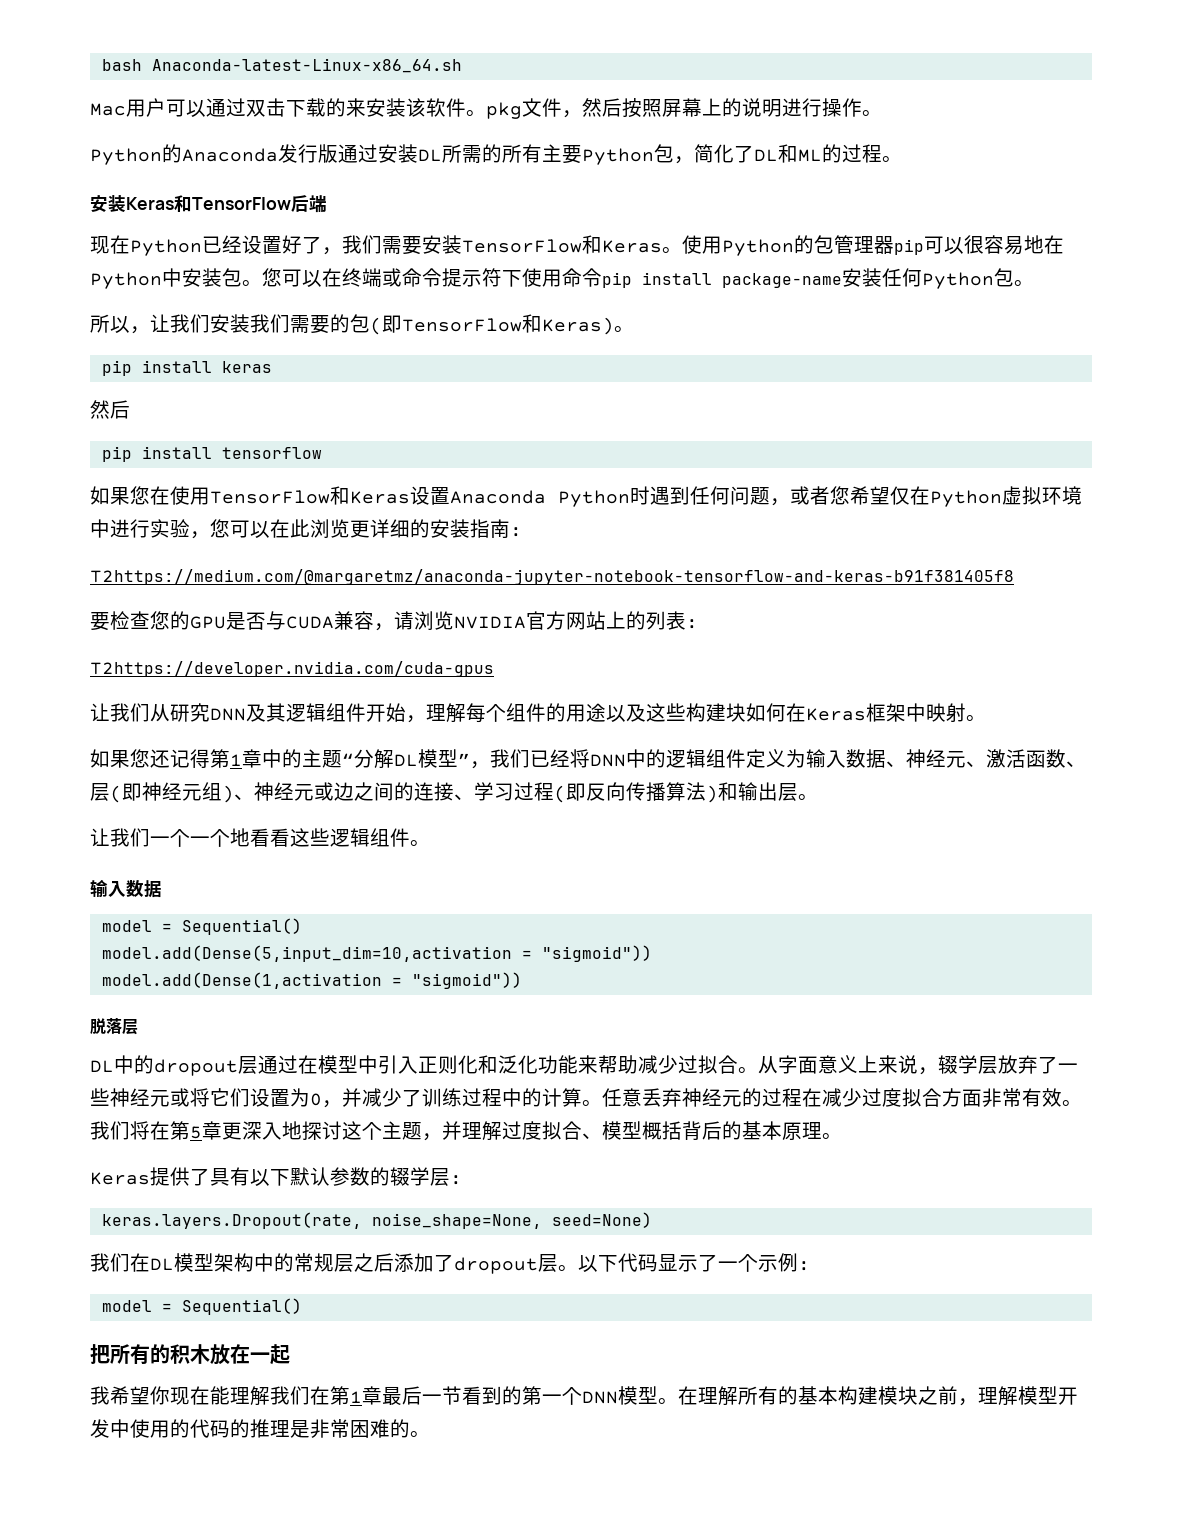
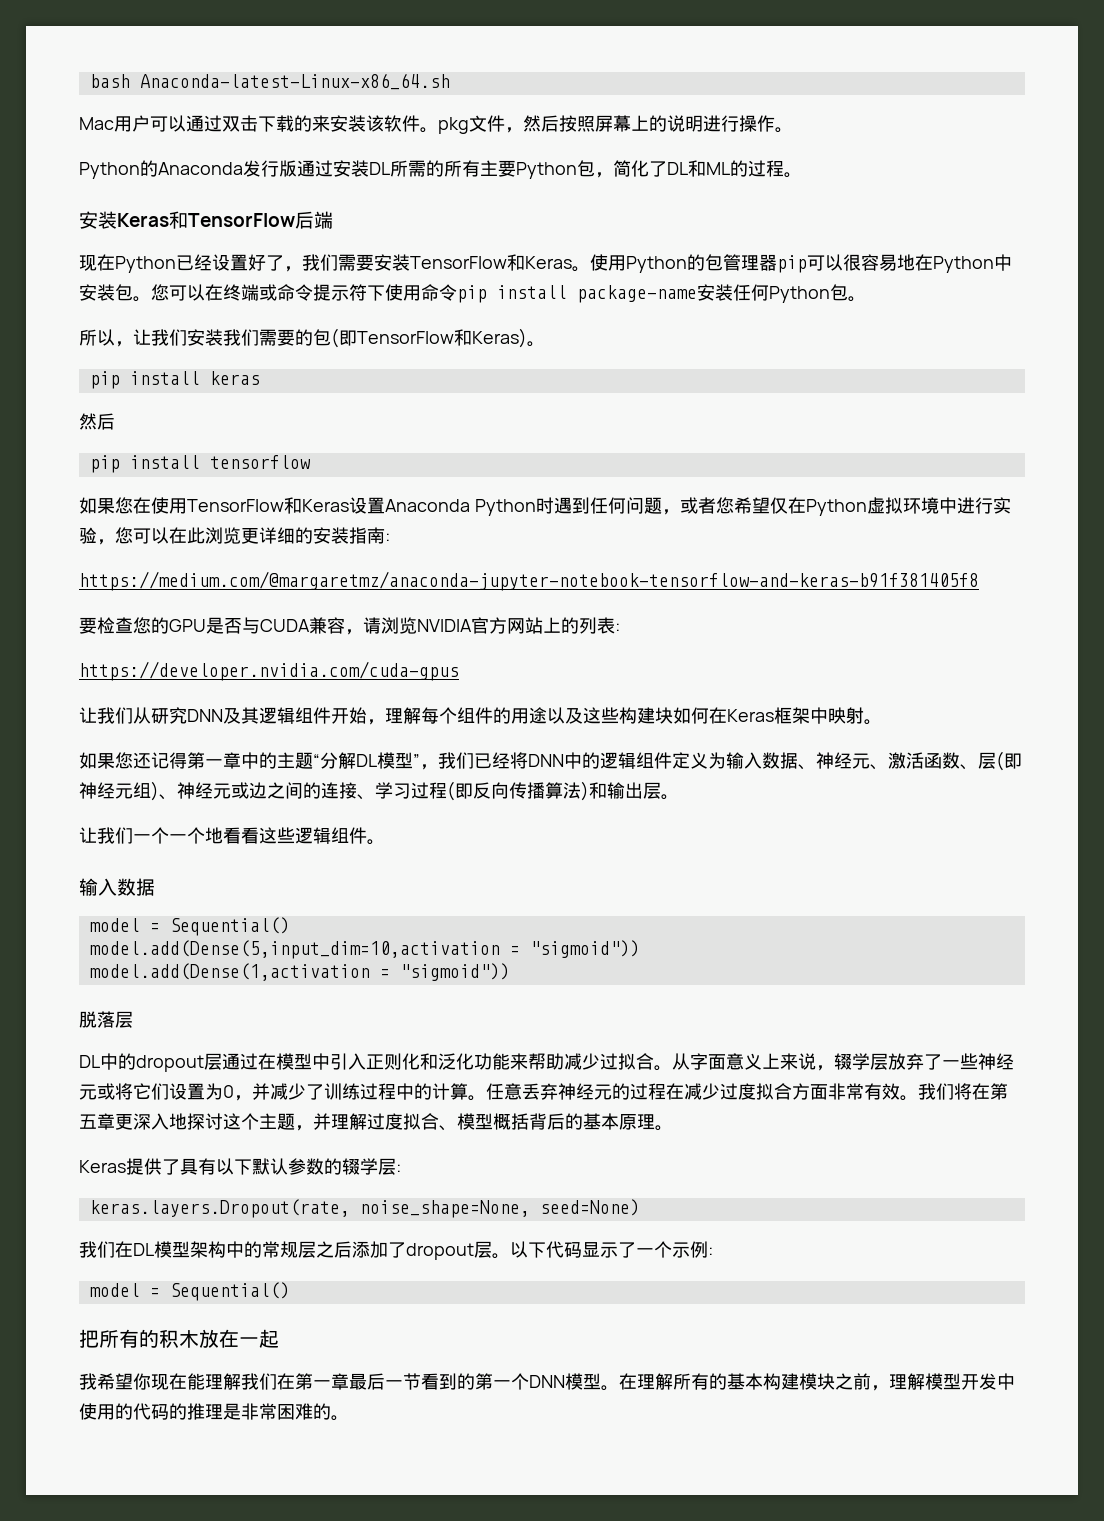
- T2https://medium.com/@margaretmz/anaconda-jupyter-notebook-tensorflow-and-keras-b91f381405f8
+ https://medium.com/@margaretmz/anaconda-jupyter-notebook-tensorflow-and-keras-b91f381405f8
- T2https://developer.nvidia.com/cuda-gpus
+ https://developer.nvidia.com/cuda-gpus
- 如果您还记得第1章中的主题“分解DL模型”，我们已经将DNN中的逻辑组件定义为输入数据、神经元、激活函数、层(即神经元组)、神经元或边之间的连接、学习过程(即反向传播算法)和输出层。
+ 如果您还记得第一章中的主题“分解DL模型”，我们已经将DNN中的逻辑组件定义为输入数据、神经元、激活函数、层(即神经元组)、神经元或边之间的连接、学习过程(即反向传播算法)和输出层。
- 我们将在第5章更深入地探讨这个主题，并理解过度拟合、模型概括背后的基本原理。
+ 我们将在第五章更深入地探讨这个主题，并理解过度拟合、模型概括背后的基本原理。
- 我希望你现在能理解我们在第1章最后一节看到的第一个DNN模型。
+ 我希望你现在能理解我们在第一章最后一节看到的第一个DNN模型。

